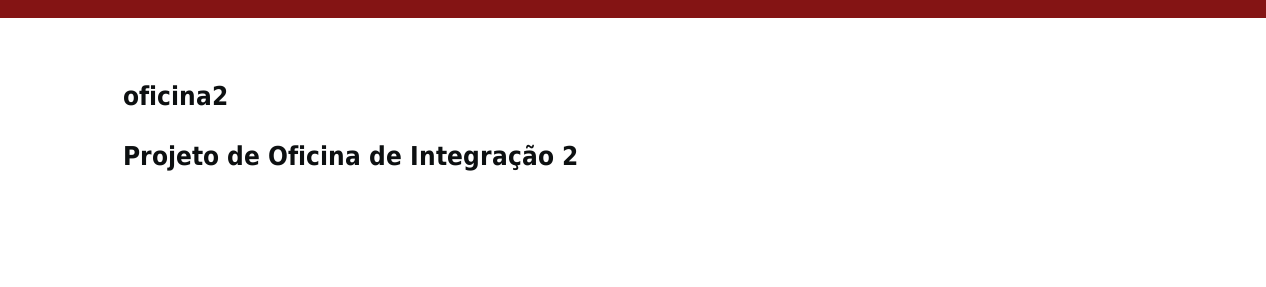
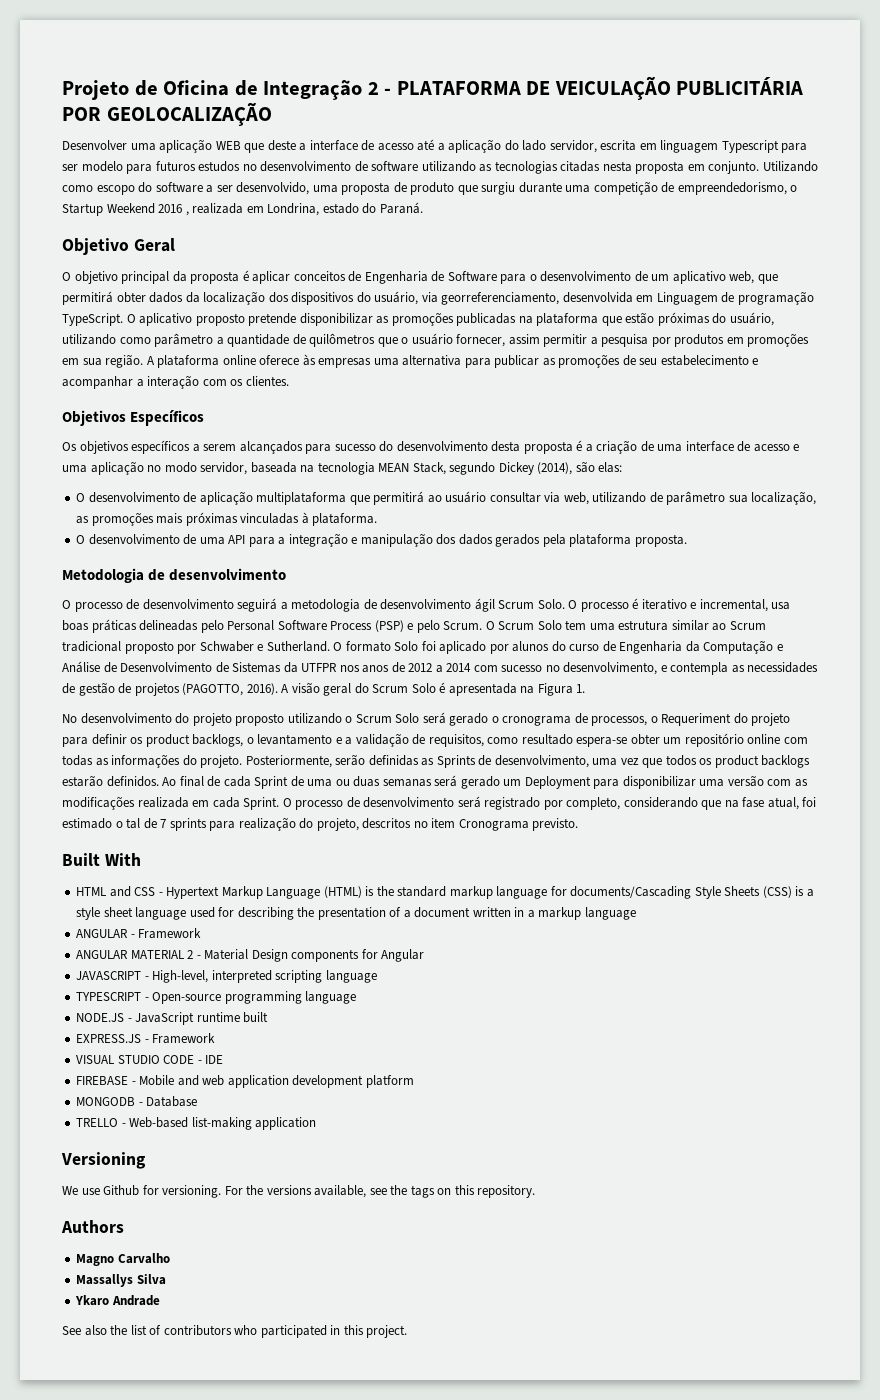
- oficina2
- Projeto de Oficina de Integração 2
+ Projeto de Oficina de Integração 2 - PLATAFORMA DE VEICULAÇÃO PUBLICITÁRIA POR GEOLOCALIZAÇÃO
+ Desenvolver uma aplicação WEB que deste a interface de acesso até a aplicação do lado servidor, escrita em linguagem Typescript para ser modelo para futuros estudos no desenvolvimento de software utilizando as tecnologias citadas nesta proposta em conjunto. Utilizando como escopo do software a ser desenvolvido, uma proposta de produto que surgiu durante uma competição de empreendedorismo, o Startup Weekend 2016 , realizada em Londrina, estado do Paraná.
+ Objetivo Geral
+ O objetivo principal da proposta é aplicar conceitos de Engenharia de Software para o desenvolvimento de um aplicativo web, que permitirá obter dados da localização dos dispositivos do usuário, via georreferenciamento, desenvolvida em Linguagem de programação TypeScript. O aplicativo proposto pretende disponibilizar as promoções publicadas na plataforma que estão próximas do usuário, utilizando como parâmetro a quantidade de quilômetros que o usuário fornecer, assim permitir a pesquisa por produtos em promoções em sua região. A plataforma online oferece às empresas uma alternativa para publicar as promoções de seu estabelecimento e acompanhar a interação com os clientes.
+ Objetivos Específicos
+ Os objetivos específicos a serem alcançados para sucesso do desenvolvimento desta proposta é a criação de uma interface de acesso e uma aplicação no modo servidor, baseada na tecnologia MEAN Stack, segundo Dickey (2014), são elas:
+ O desenvolvimento de aplicação multiplataforma que permitirá ao usuário consultar via web, utilizando de parâmetro sua localização, as promoções mais próximas vinculadas à plataforma.
+ O desenvolvimento de uma API para a integração e manipulação dos dados gerados pela plataforma proposta.
+ Metodologia de desenvolvimento
+ O processo de desenvolvimento seguirá a metodologia de desenvolvimento ágil Scrum Solo. O processo é iterativo e incremental, usa boas práticas delineadas pelo Personal Software Process (PSP) e pelo Scrum. O Scrum Solo tem uma estrutura similar ao Scrum tradicional proposto por Schwaber e Sutherland. O formato Solo foi aplicado por alunos do curso de Engenharia da Computação e Análise de Desenvolvimento de Sistemas da UTFPR nos anos de 2012 a 2014 com sucesso no desenvolvimento, e contempla as necessidades de gestão de projetos (PAGOTTO, 2016). A visão geral do Scrum Solo é apresentada na Figura 1.
+ No desenvolvimento do projeto proposto utilizando o Scrum Solo será gerado o cronograma de processos, o Requeriment do projeto para definir os product backlogs, o levantamento e a validação de requisitos, como resultado espera-se obter um repositório online com todas as informações do projeto. Posteriormente, serão definidas as Sprints de desenvolvimento, uma vez que todos os product backlogs estarão definidos. Ao final de cada Sprint de uma ou duas semanas será gerado um Deployment para disponibilizar uma versão com as modificações realizada em cada Sprint. O processo de desenvolvimento será registrado por completo, considerando que na fase atual, foi estimado o tal de 7 sprints para realização do projeto, descritos no item Cronograma previsto.
+ Built With
+ HTML and CSS - Hypertext Markup Language (HTML) is the standard markup language for documents/Cascading Style Sheets (CSS) is a style sheet language used for describing the presentation of a document written in a markup language
+ ANGULAR - Framework
+ ANGULAR MATERIAL 2 - Material Design components for Angular
+ JAVASCRIPT - High-level, interpreted scripting language
+ TYPESCRIPT - Open-source programming language
+ NODE.JS - JavaScript runtime built
+ EXPRESS.JS - Framework
+ VISUAL STUDIO CODE - IDE
+ FIREBASE - Mobile and web application development platform
+ MONGODB - Database
+ TRELLO - Web-based list-making application
+ Versioning
+ We use Github for versioning. For the versions available, see the tags on this repository.
+ Authors
+ Magno Carvalho
+ Massallys Silva
+ Ykaro Andrade
+ See also the list of contributors who participated in this project.

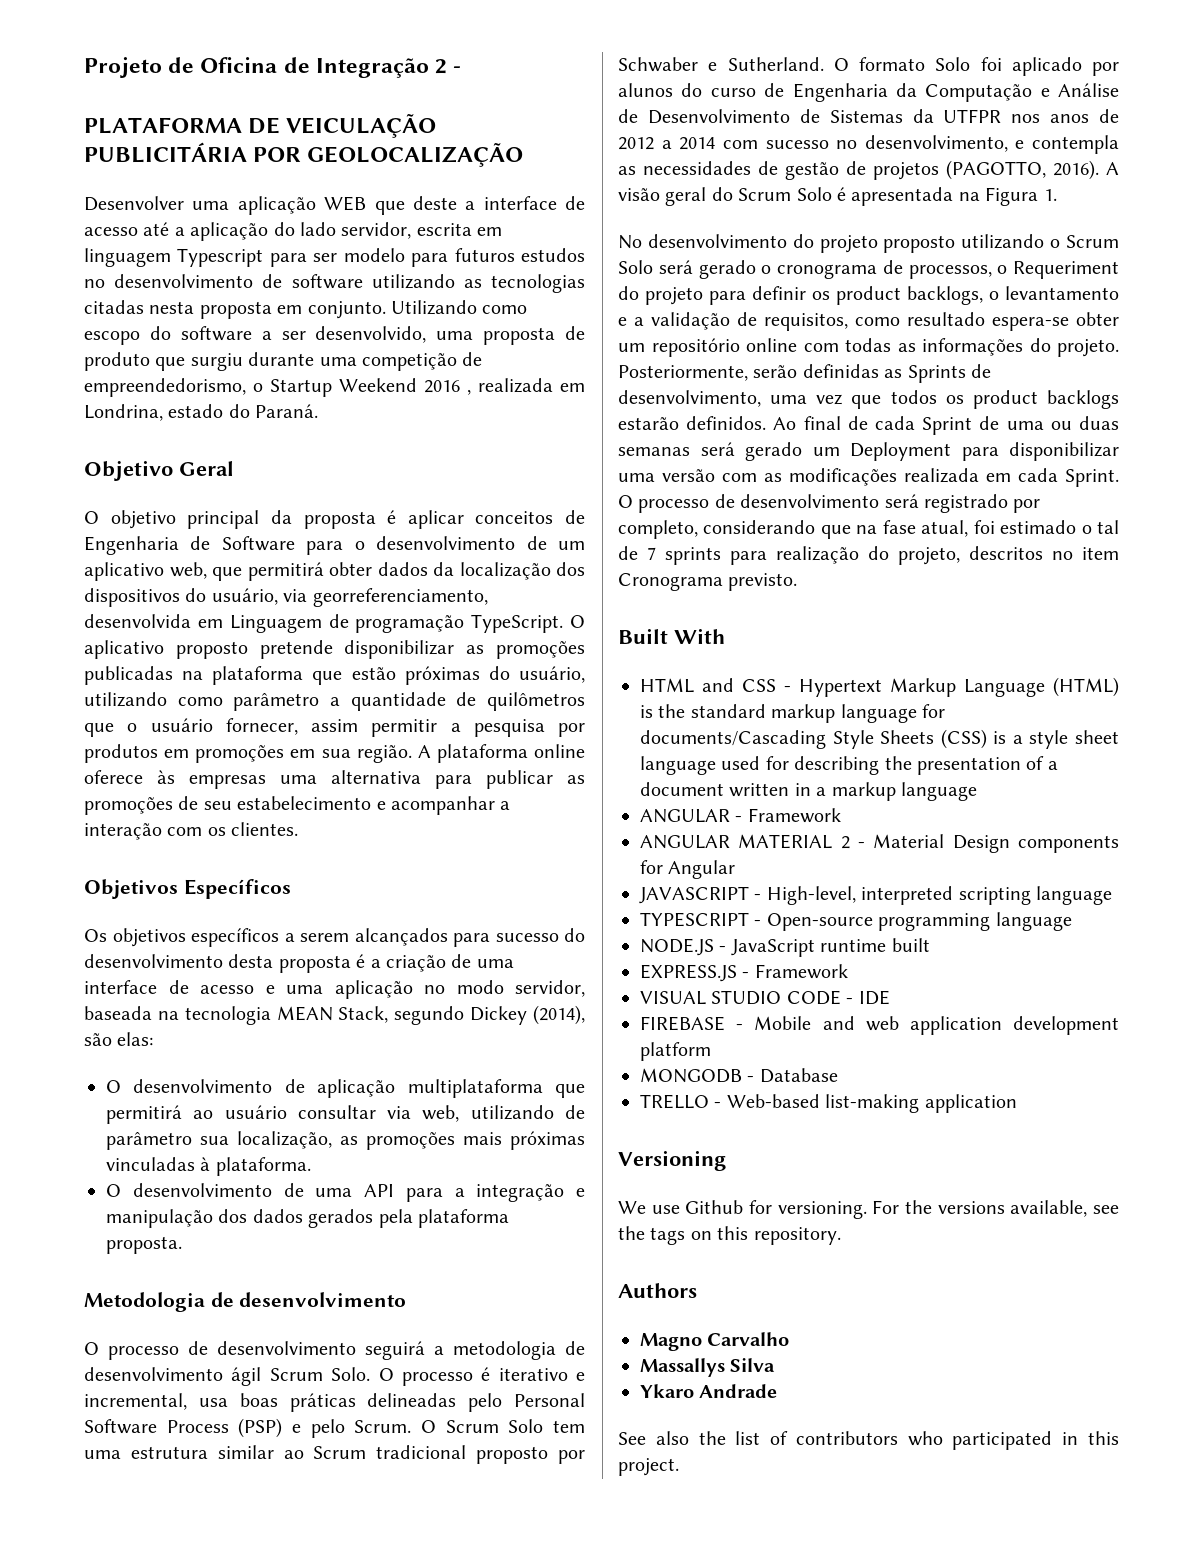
- Projeto de Oficina de Integração 2 - PLATAFORMA DE VEICULAÇÃO PUBLICITÁRIA POR GEOLOCALIZAÇÃO
+ Projeto de Oficina de Integração 2 -
+ PLATAFORMA DE VEICULAÇÃO PUBLICITÁRIA POR GEOLOCALIZAÇÃO

